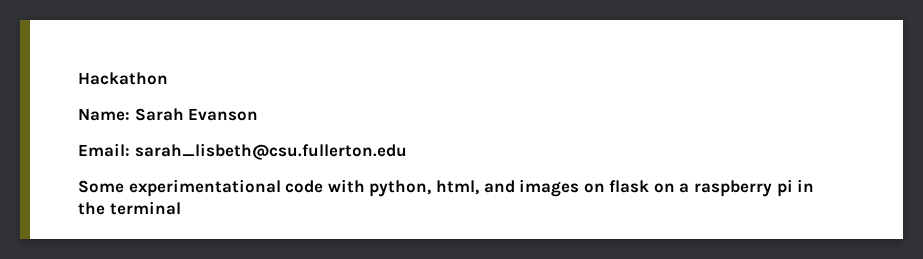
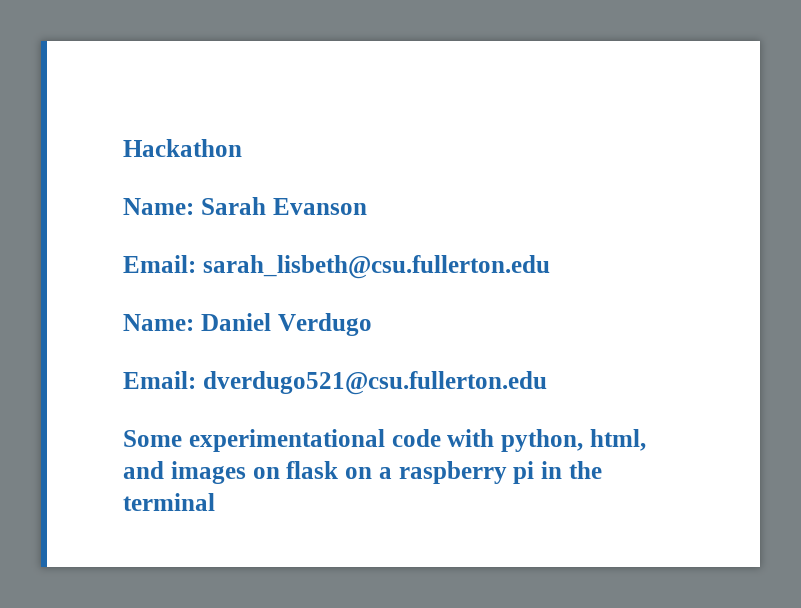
+ Name: Daniel Verdugo
+ Email: dverdugo521@csu.fullerton.edu

